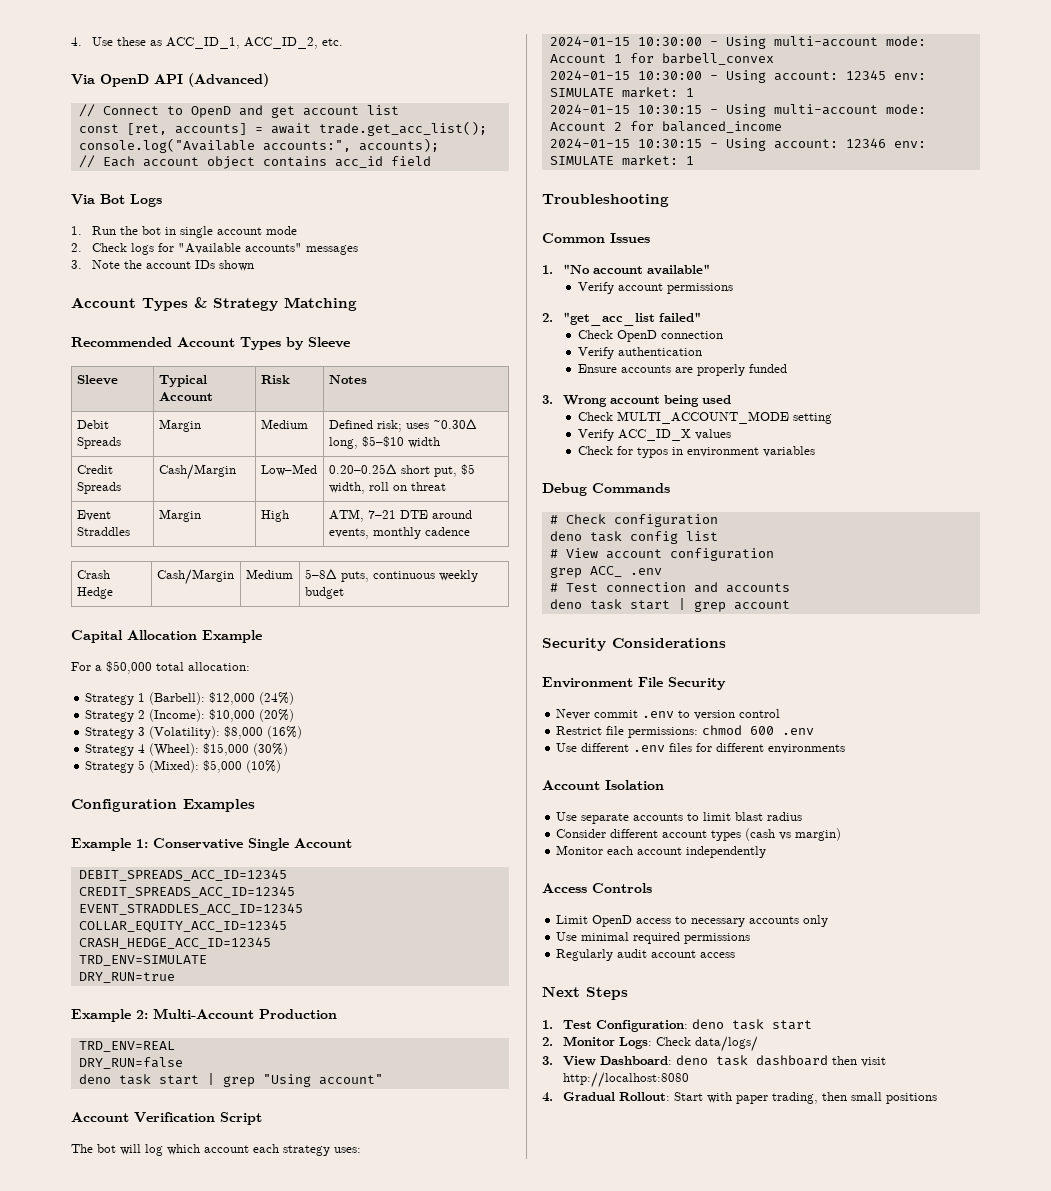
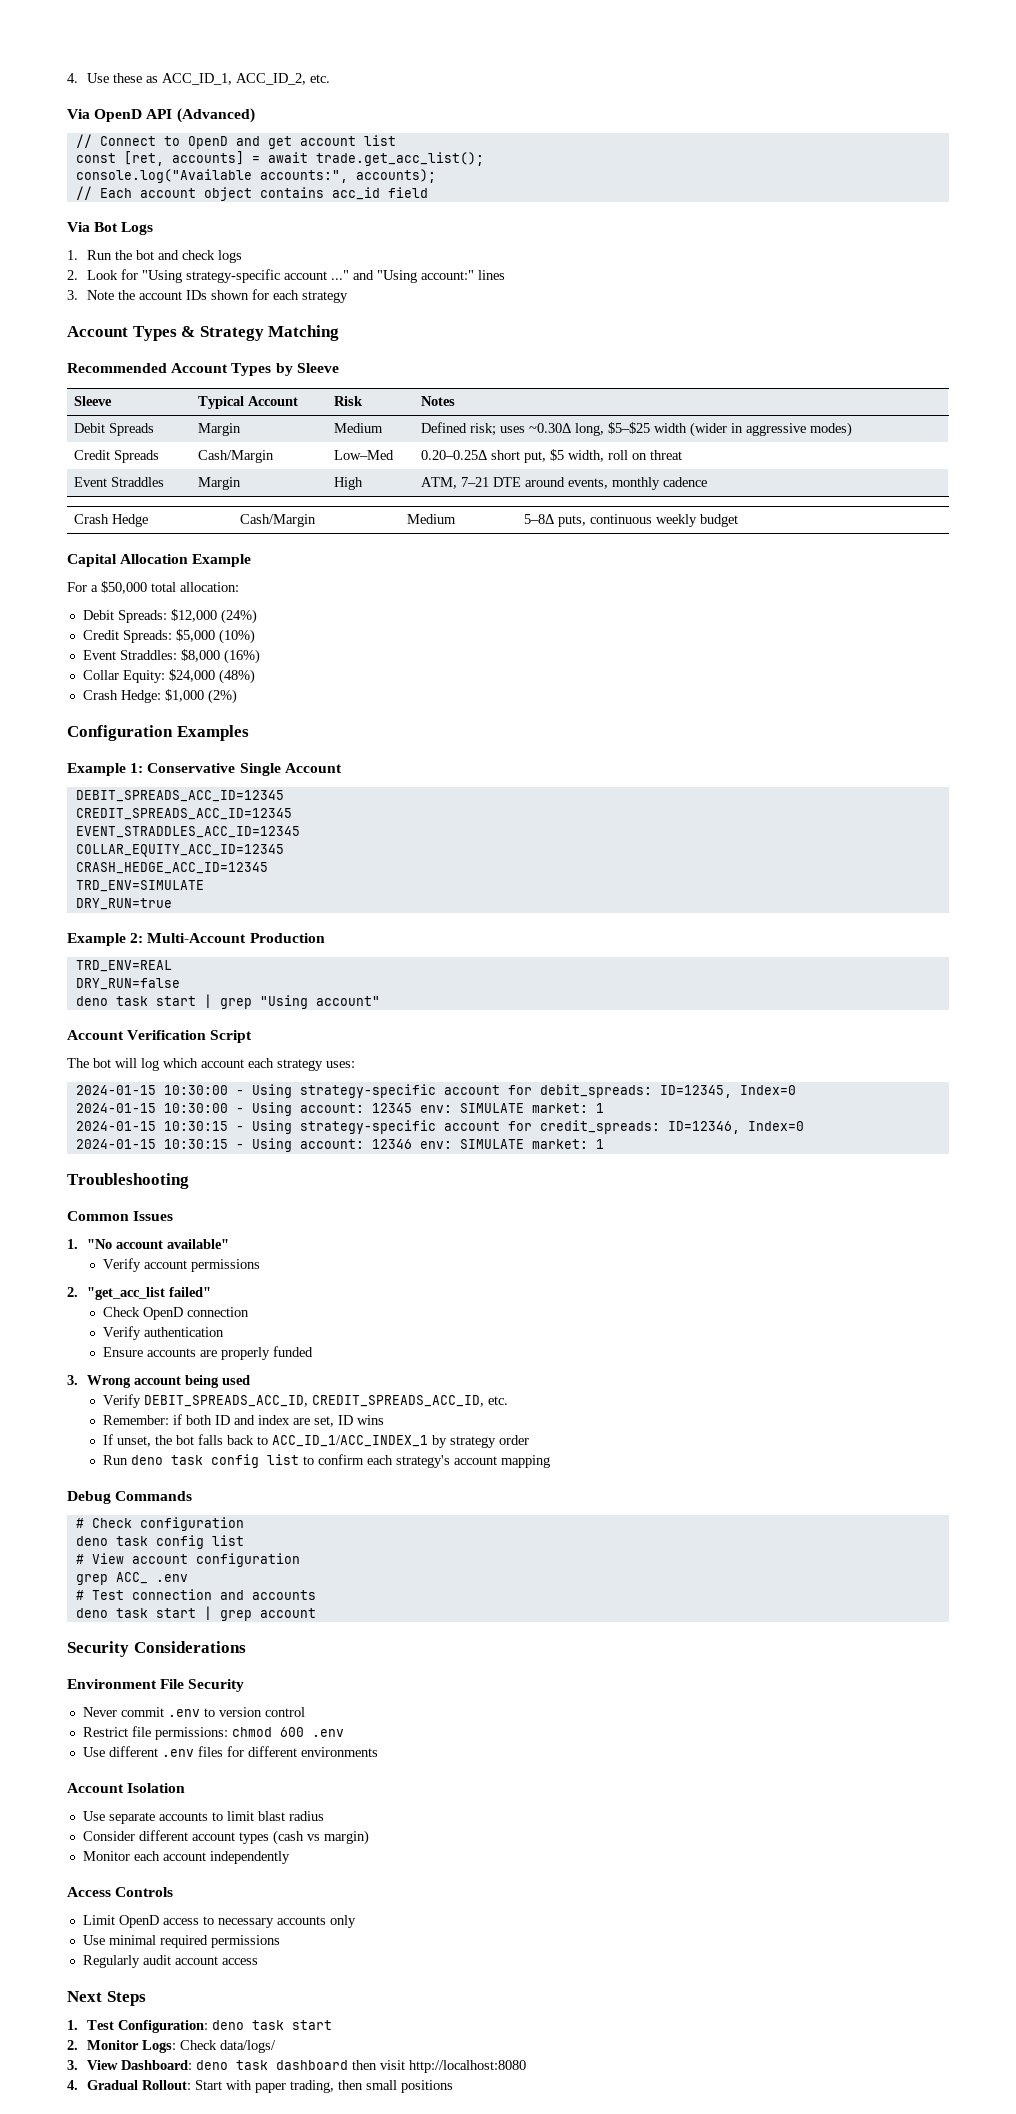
- 1. Run the bot in single account mode
- 2. Check logs for "Available accounts" messages
+ 1. Run the bot and check logs
+ 2. Look for "Using strategy-specific account ..." and "Using account:" lines
- 3. Note the account IDs shown
+ 3. Note the account IDs shown for each strategy
- Debit Spreads | Margin | Medium | Defined risk; uses ~0.30Δ long, $5–$10 width
+ Debit Spreads | Margin | Medium | Defined risk; uses ~0.30Δ long, $5–$25 width (wider in aggressive modes)
- Strategy 1 (Barbell): $12,000 (24%)
+ Debit Spreads: $12,000 (24%)
- Strategy 2 (Income): $10,000 (20%)
- Strategy 3 (Volatility): $8,000 (16%)
- Strategy 4 (Wheel): $15,000 (30%)
- Strategy 5 (Mixed): $5,000 (10%)
+ Credit Spreads: $5,000 (10%)
+ Event Straddles: $8,000 (16%)
+ Collar Equity: $24,000 (48%)
+ Crash Hedge: $1,000 (2%)
- 2024-01-15 10:30:00 - Using multi-account mode: Account 1 for barbell_convex
+ 2024-01-15 10:30:00 - Using strategy-specific account for debit_spreads: ID=12345, Index=0
- 2024-01-15 10:30:15 - Using multi-account mode: Account 2 for balanced_income
+ 2024-01-15 10:30:15 - Using strategy-specific account for credit_spreads: ID=12346, Index=0
- Check MULTI_ACCOUNT_MODE setting
- Verify ACC_ID_X values
- Check for typos in environment variables
+ Verify DEBIT_SPREADS_ACC_ID, CREDIT_SPREADS_ACC_ID, etc.
+ Remember: if both ID and index are set, ID wins
+ If unset, the bot falls back to ACC_ID_1/ACC_INDEX_1 by strategy order
+ Run deno task config list to confirm each strategy's account mapping

